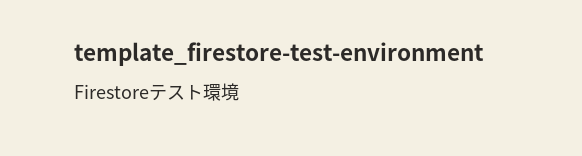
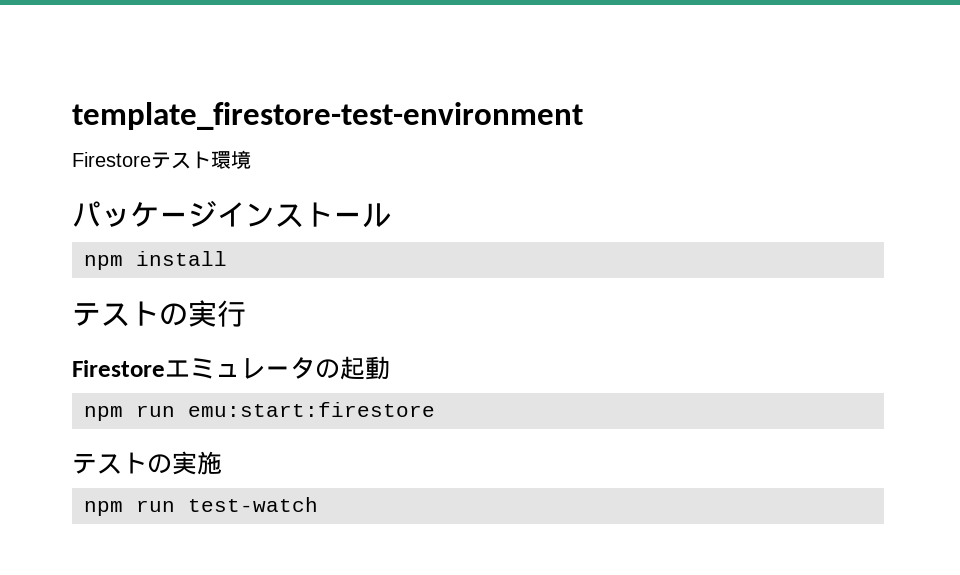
+ パッケージインストール
+ npm install
+ テストの実行
+ Firestoreエミュレータの起動
+ npm run emu:start:firestore
+ テストの実施
+ npm run test-watch

